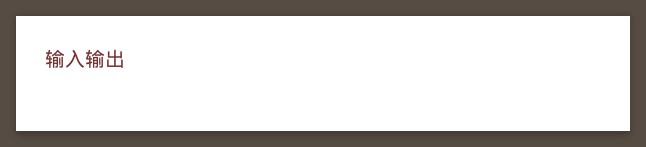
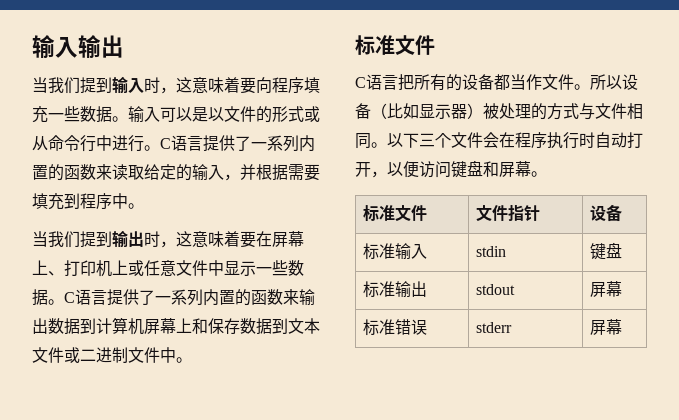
+ 当我们提到输入时，这意味着要向程序填充一些数据。输入可以是以文件的形式或从命令行中进行。C语言提供了一系列内置的函数来读取给定的输入，并根据需要填充到程序中。
+ 当我们提到输出时，这意味着要在屏幕上、打印机上或任意文件中显示一些数据。C语言提供了一系列内置的函数来输出数据到计算机屏幕上和保存数据到文本文件或二进制文件中。
+ 标准文件
+ C语言把所有的设备都当作文件。所以设备（比如显示器）被处理的方式与文件相同。以下三个文件会在程序执行时自动打开，以便访问键盘和屏幕。
+ 标准文件 | 文件指针 | 设备
+ 标准输入 | stdin | 键盘
+ 标准输出 | stdout | 屏幕
+ 标准错误 | stderr | 屏幕

